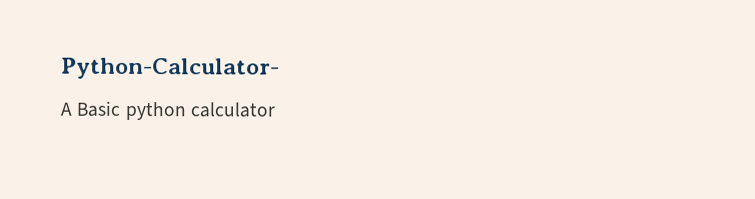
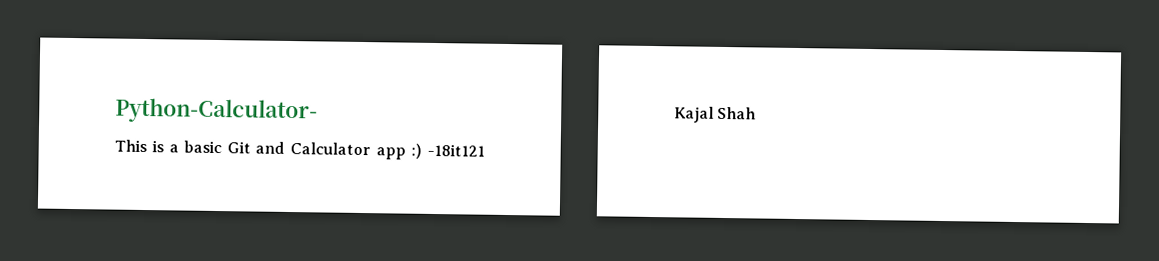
- A Basic python calculator
+ This is a basic Git and Calculator app :) -18it121 Kajal Shah

